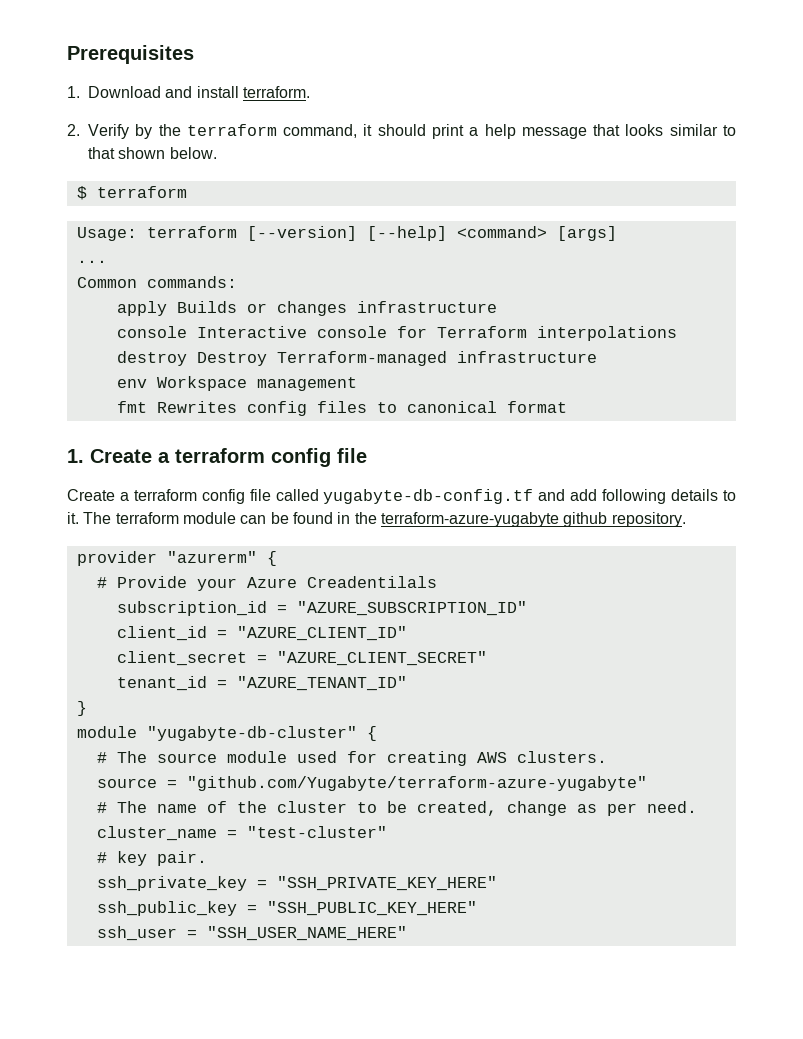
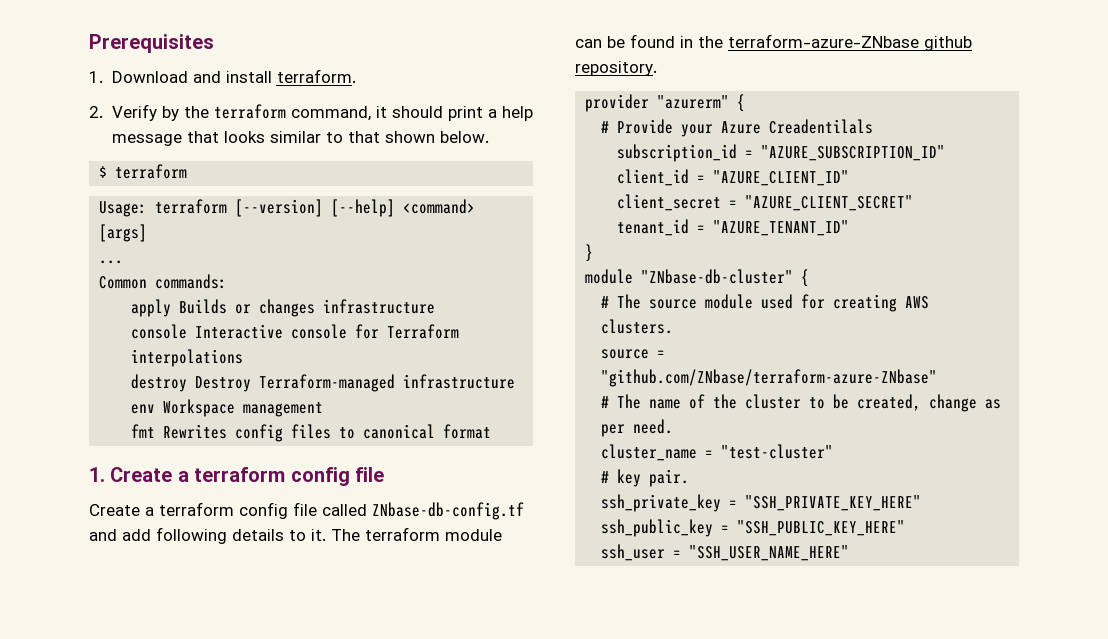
- Create a terraform config file called yugabyte-db-config.tf and add following details to it.
+ Create a terraform config file called ZNbase-db-config.tf and add following details to it.
- The terraform module can be found in the terraform-azure-yugabyte github repository.
+ The terraform module can be found in the terraform-azure-ZNbase github repository.
- module "yugabyte-db-cluster" {
+ module "ZNbase-db-cluster" {
- source = "github.com/Yugabyte/terraform-azure-yugabyte"
+ source = "github.com/ZNbase/terraform-azure-ZNbase"

